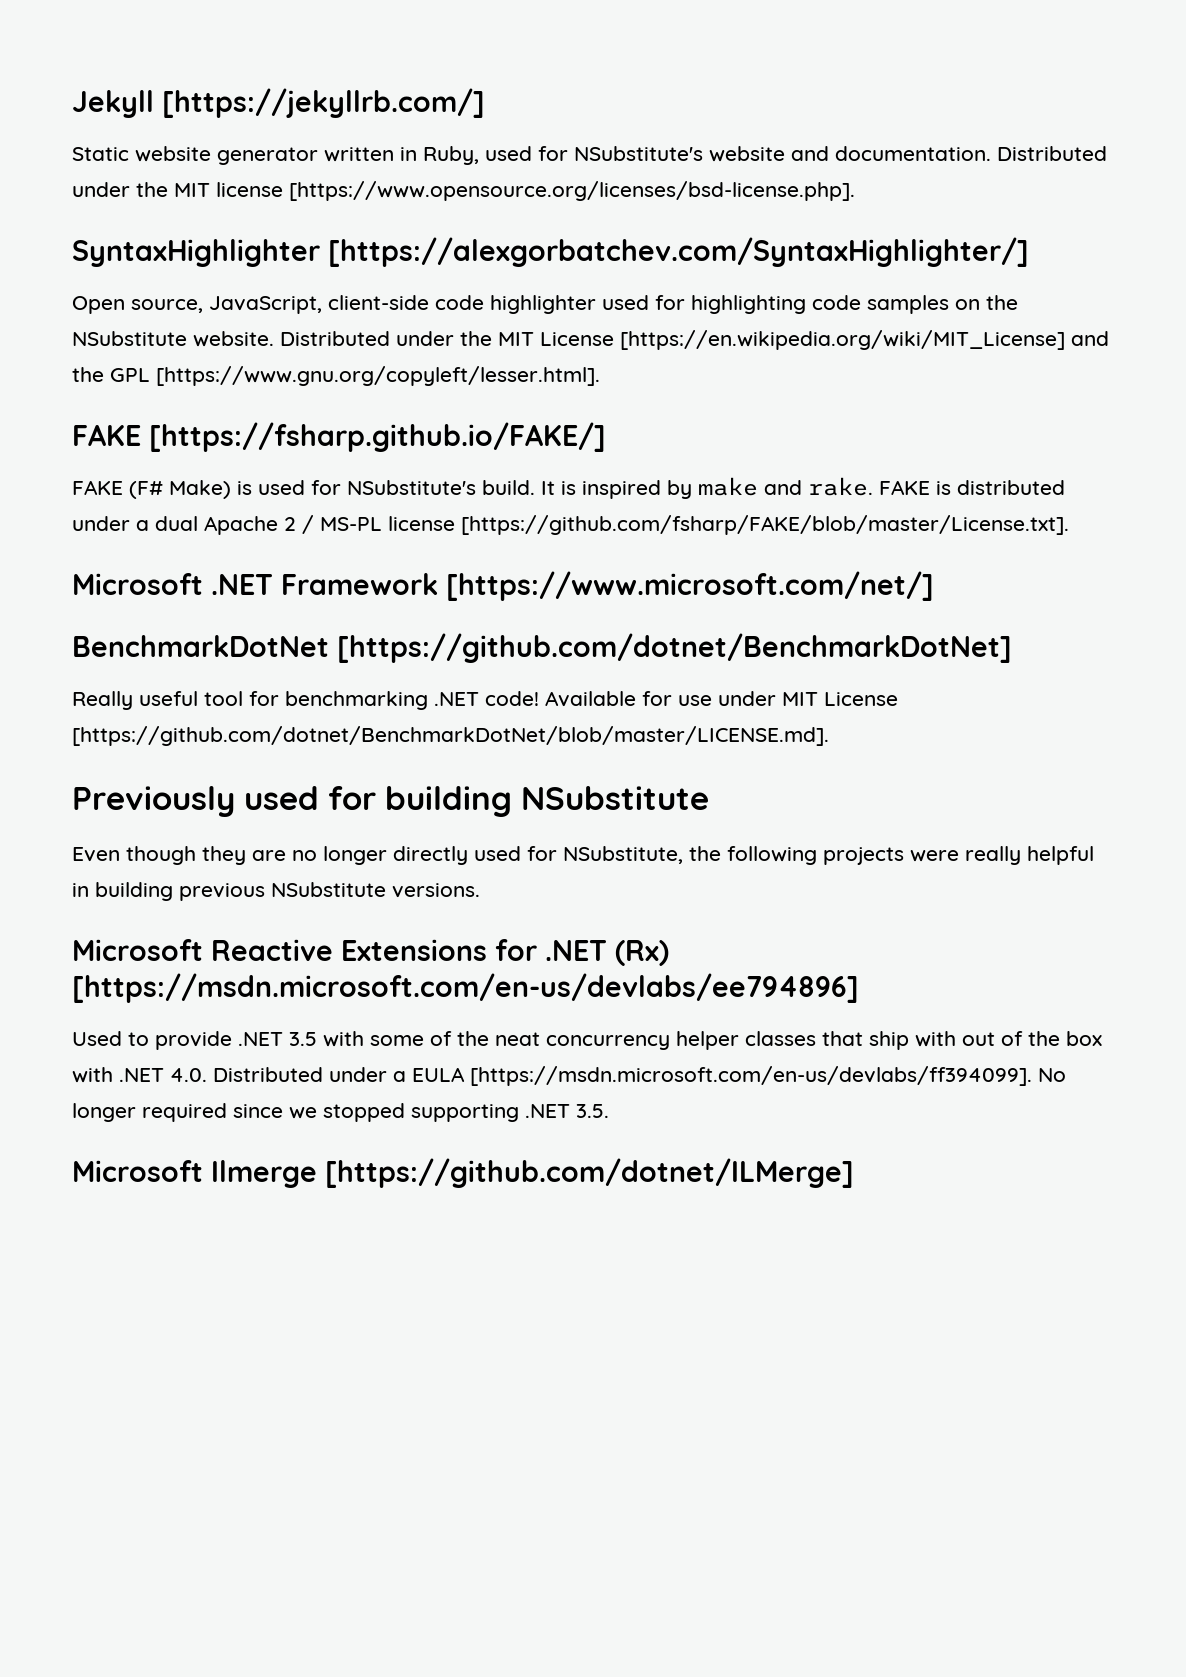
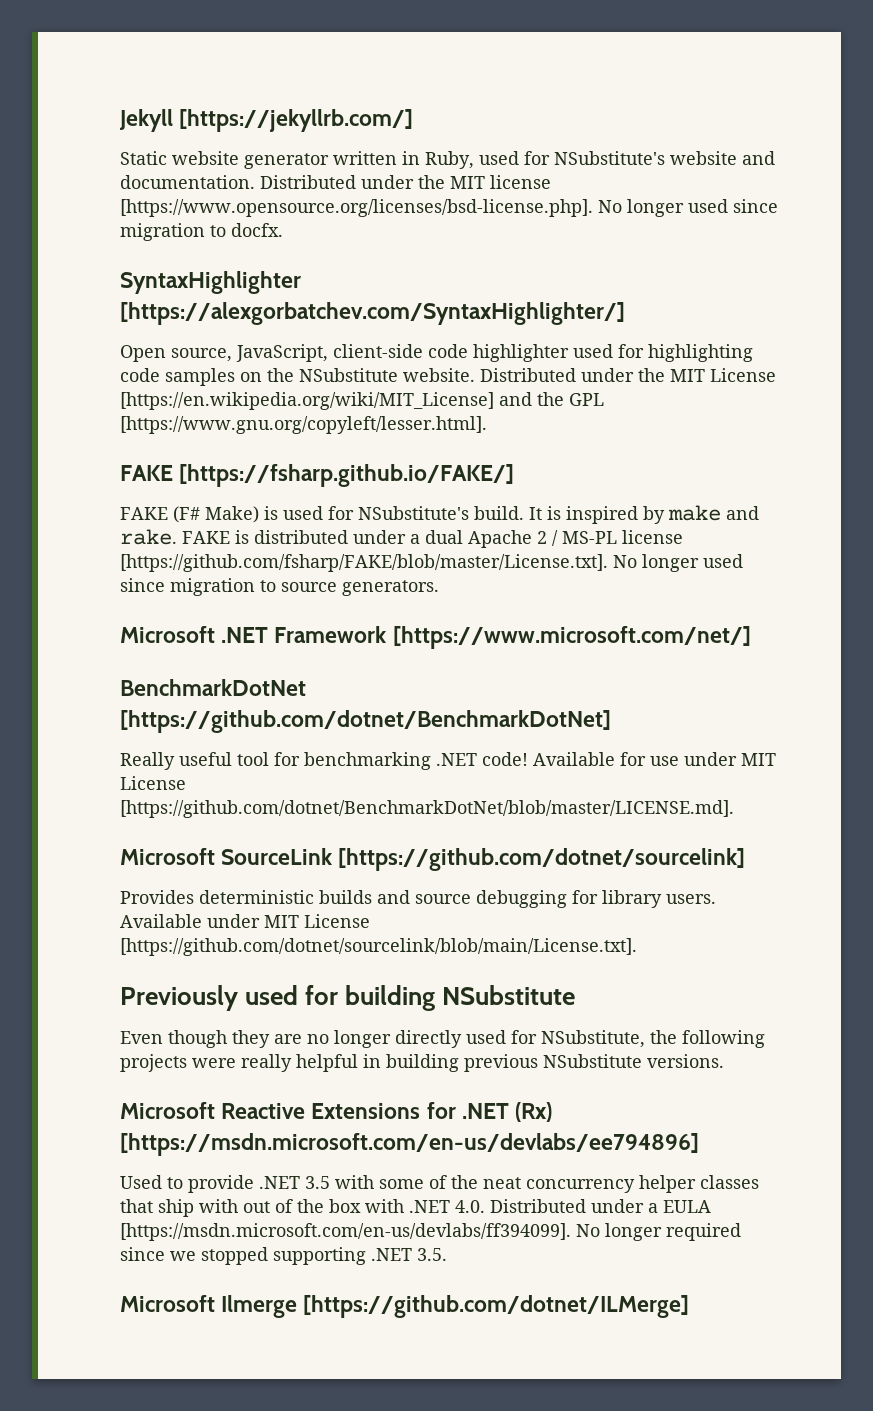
- Distributed under the MIT license [https://www.opensource.org/licenses/bsd-license.php].
+ Distributed under the MIT license [https://www.opensource.org/licenses/bsd-license.php]. No longer used since migration to docfx.
- FAKE is distributed under a dual Apache 2 / MS-PL license [https://github.com/fsharp/FAKE/blob/master/License.txt].
+ FAKE is distributed under a dual Apache 2 / MS-PL license [https://github.com/fsharp/FAKE/blob/master/License.txt]. No longer used since migration to source generators.
+ Microsoft SourceLink [https://github.com/dotnet/sourcelink]
+ Provides deterministic builds and source debugging for library users. Available under MIT License [https://github.com/dotnet/sourcelink/blob/main/License.txt].

